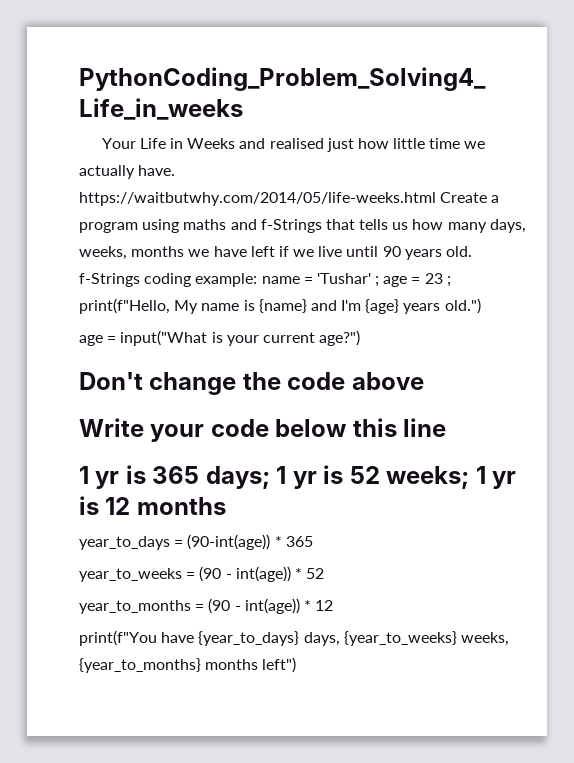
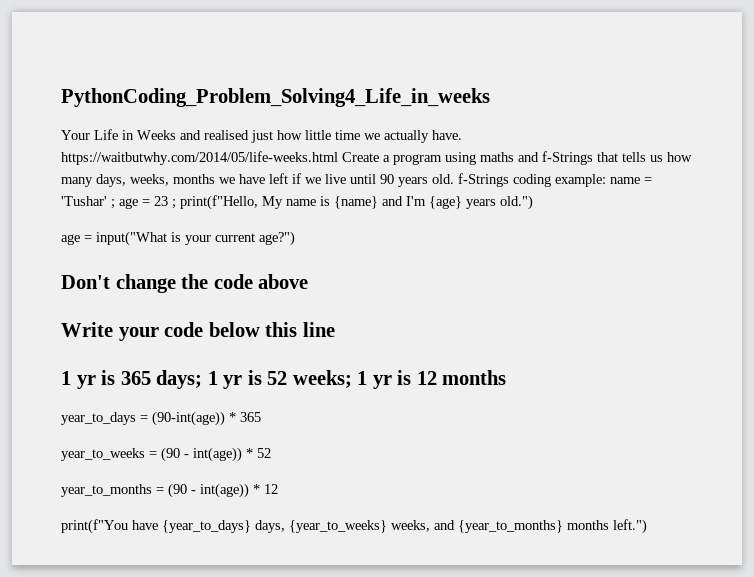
- print(f"You have {year_to_days} days, {year_to_weeks} weeks, {year_to_months} months left")
+ print(f"You have {year_to_days} days, {year_to_weeks} weeks, and {year_to_months} months left.")

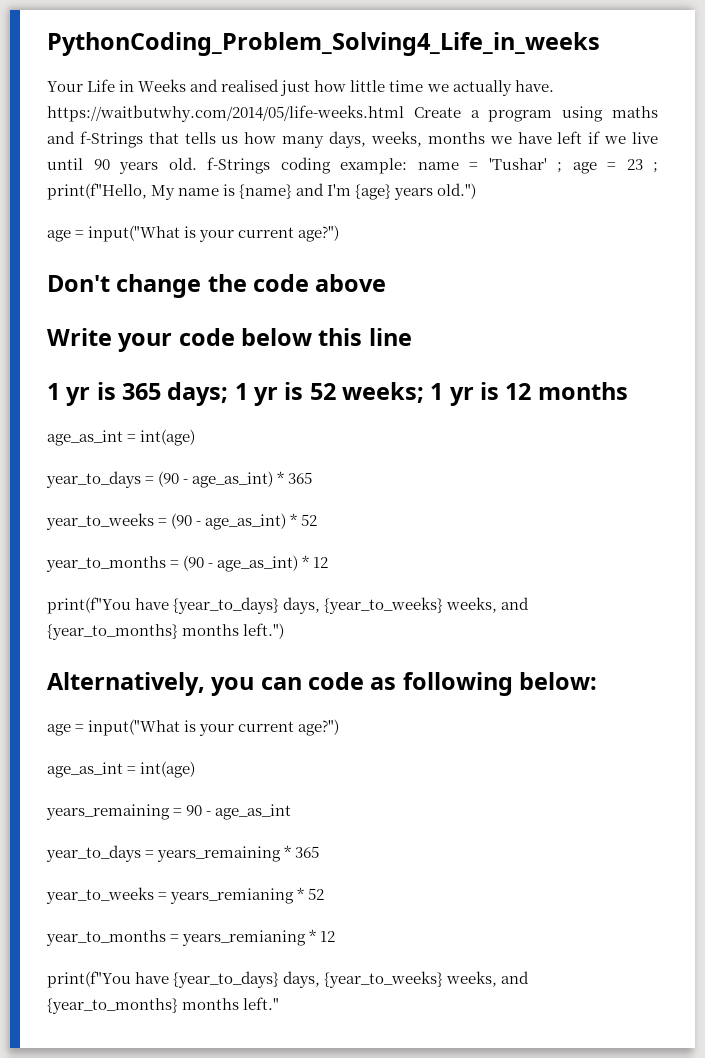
  1 yr is 365 days; 1 yr is 52 weeks; 1 yr is 12 months
- year_to_days = (90-int(age)) * 365
+ age_as_int = int(age)
+ year_to_days = (90 - age_as_int) * 365
- year_to_weeks = (90 - int(age)) * 52
+ year_to_weeks = (90 - age_as_int) * 52
- year_to_months = (90 - int(age)) * 12
+ year_to_months = (90 - age_as_int) * 12
+ Alternatively, you can code as following below:
+ age = input("What is your current age?")
+ age_as_int = int(age)
+ years_remaining = 90 - age_as_int
+ year_to_days = years_remaining * 365
+ year_to_weeks = years_remianing * 52
+ year_to_months = years_remianing * 12
+ print(f"You have {year_to_days} days, {year_to_weeks} weeks, and {year_to_months} months left."

